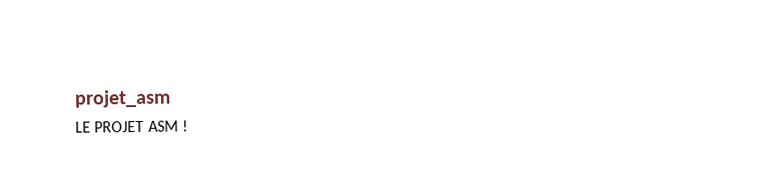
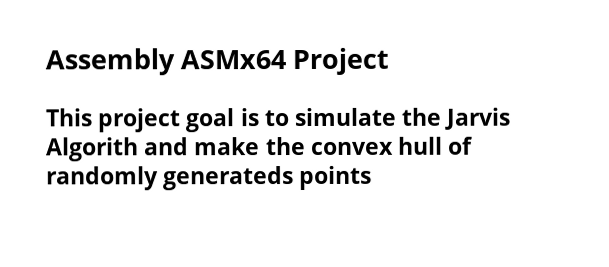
- projet_asm
- LE PROJET ASM !
+ Assembly ASMx64 Project
+ This project goal is to simulate the Jarvis Algorith and make the convex hull of randomly generateds points

